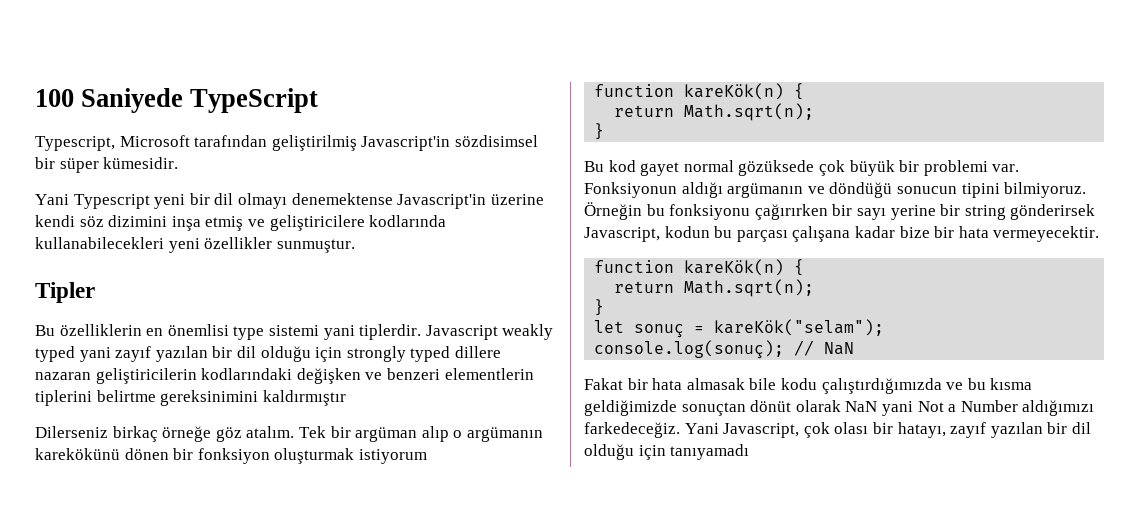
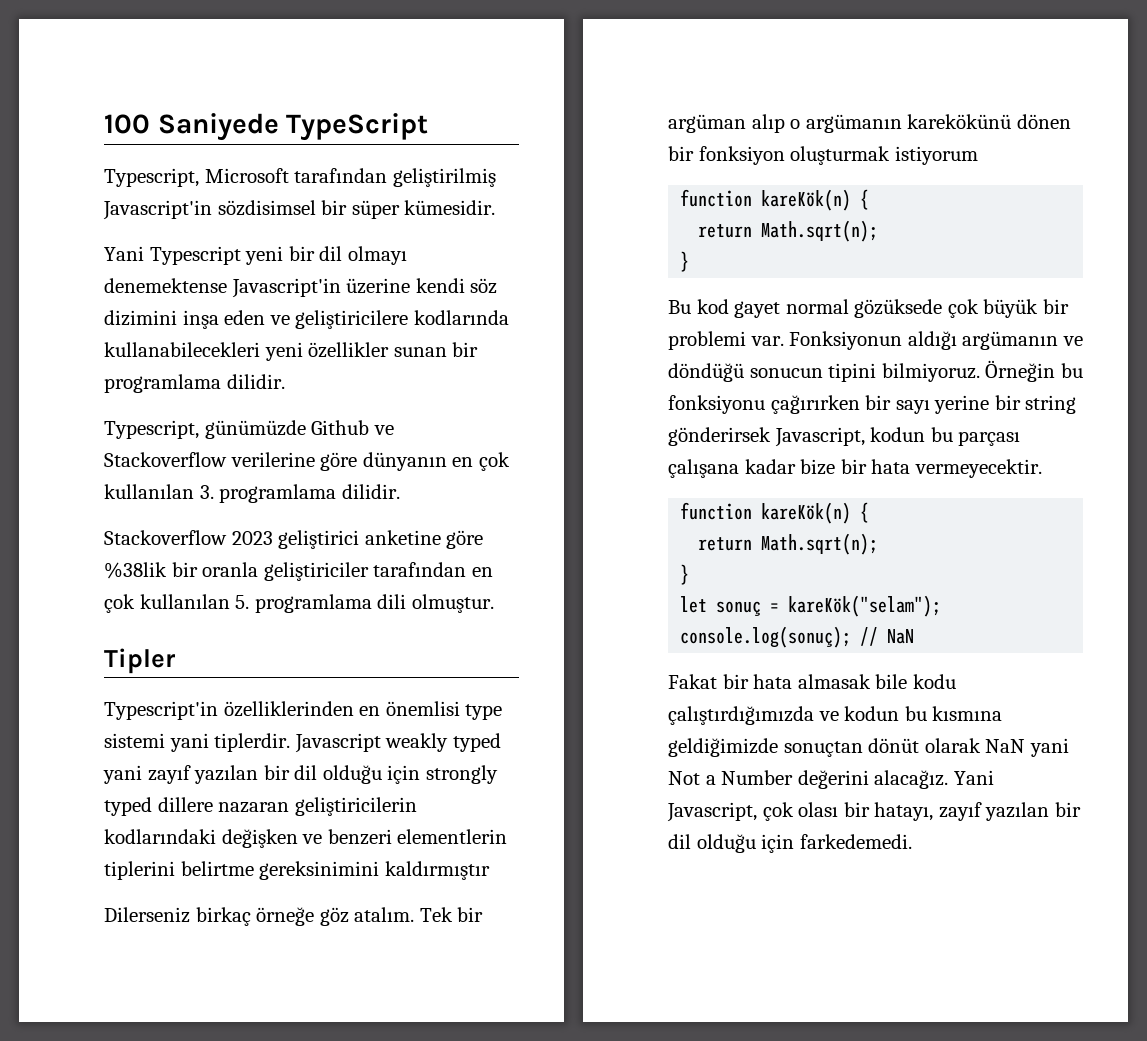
- Yani Typescript yeni bir dil olmayı denemektense Javascript'in üzerine kendi söz dizimini inşa etmiş ve geliştiricilere kodlarında kullanabilecekleri yeni özellikler sunmuştur.
+ Yani Typescript yeni bir dil olmayı denemektense Javascript'in üzerine kendi söz dizimini inşa eden ve geliştiricilere kodlarında kullanabilecekleri yeni özellikler sunan bir programlama dilidir.
+ Typescript, günümüzde Github ve Stackoverflow verilerine göre dünyanın en çok kullanılan 3. programlama dilidir.
+ Stackoverflow 2023 geliştirici anketine göre %38lik bir oranla geliştiriciler tarafından en çok kullanılan 5. programlama dili olmuştur.
- Bu özelliklerin en önemlisi type sistemi yani tiplerdir.
+ Typescript'in özelliklerinden en önemlisi type sistemi yani tiplerdir.
- Fakat bir hata almasak bile kodu çalıştırdığımızda ve bu kısma geldiğimizde sonuçtan dönüt olarak NaN yani Not a Number aldığımızı farkedeceğiz.
+ Fakat bir hata almasak bile kodu çalıştırdığımızda ve kodun bu kısmına geldiğimizde sonuçtan dönüt olarak NaN yani Not a Number değerini alacağız.
- Yani Javascript, çok olası bir hatayı, zayıf yazılan bir dil olduğu için tanıyamadı
+ Yani Javascript, çok olası bir hatayı, zayıf yazılan bir dil olduğu için farkedemedi.

